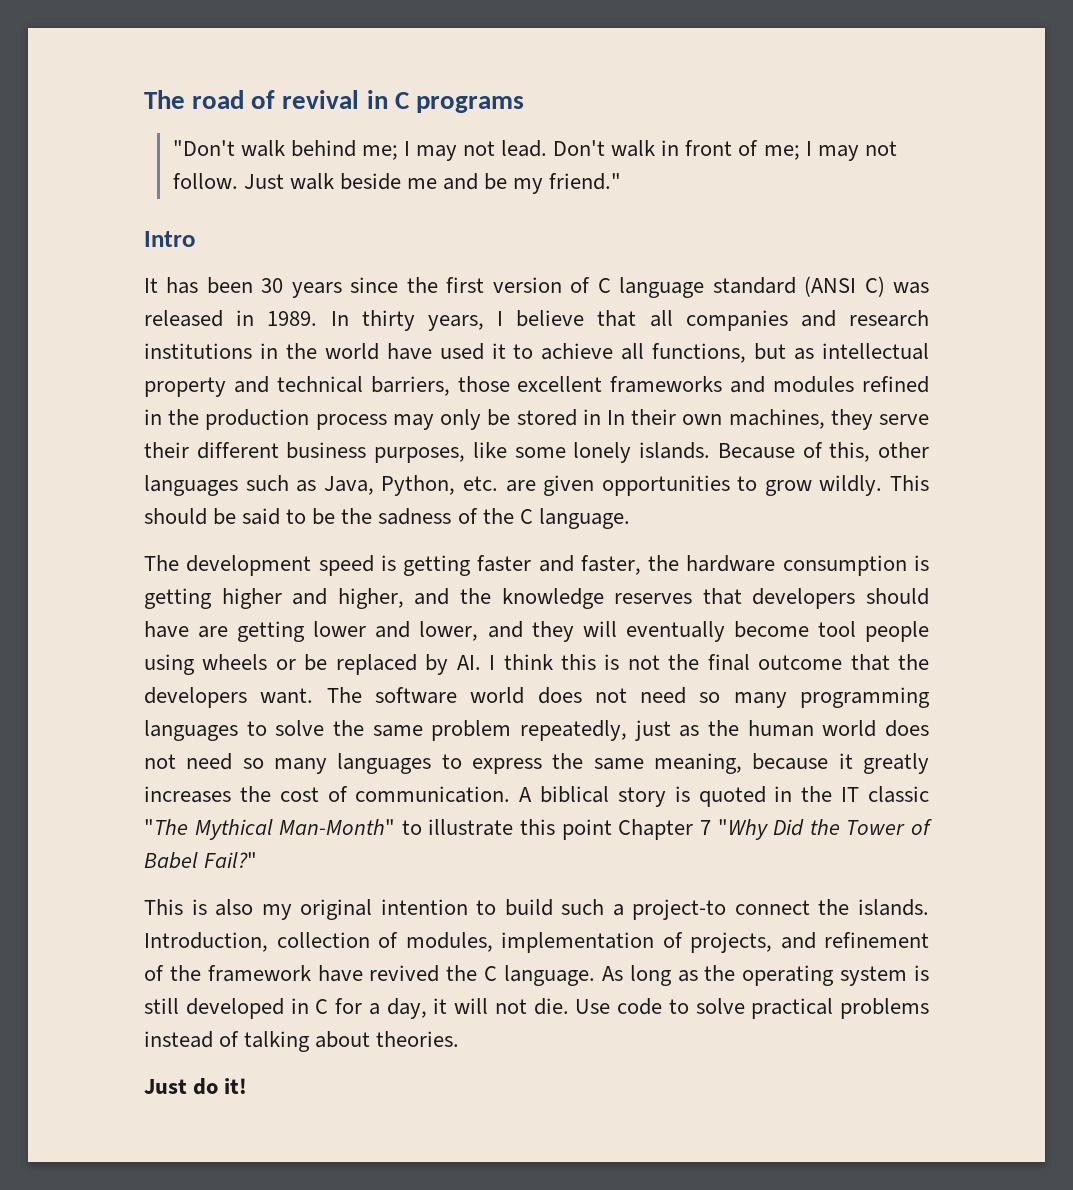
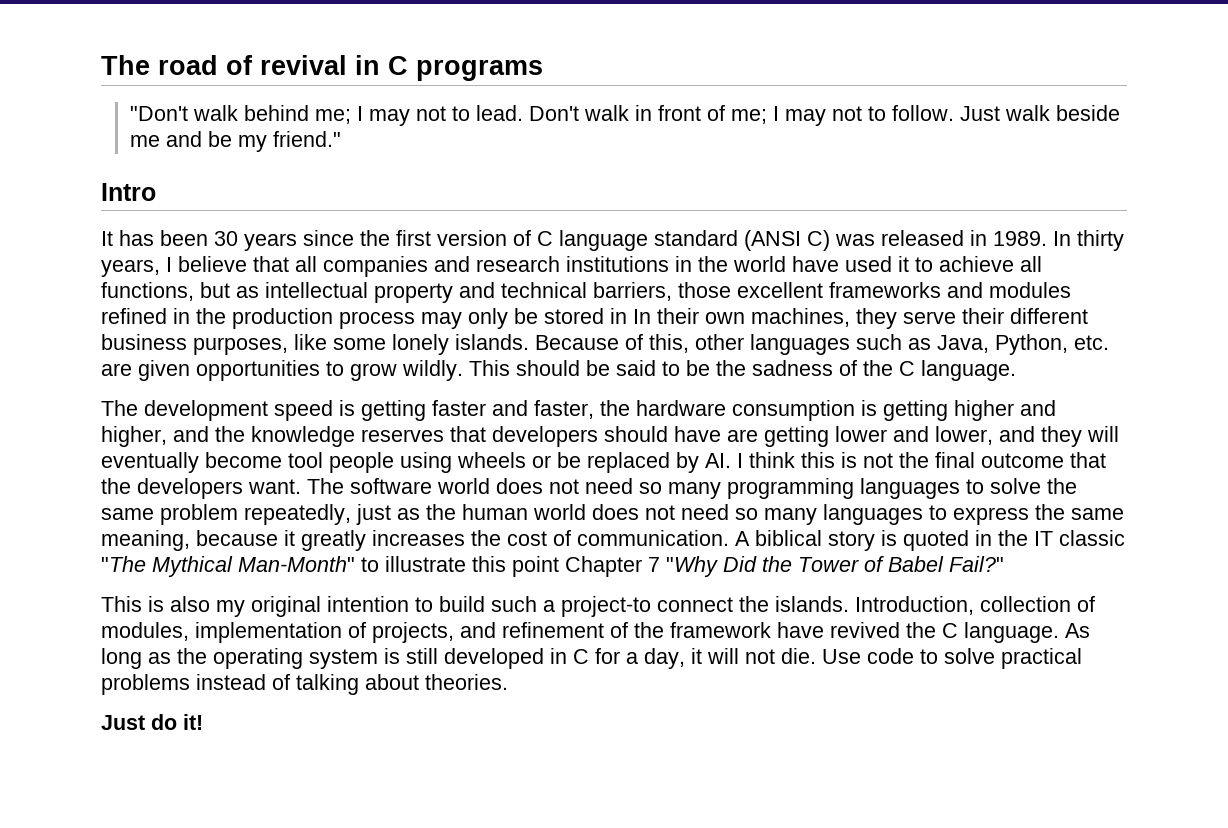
- "Don't walk behind me; I may not lead.
+ "Don't walk behind me; I may not to lead.
- Don't walk in front of me; I may not follow.
+ Don't walk in front of me; I may not to follow.

